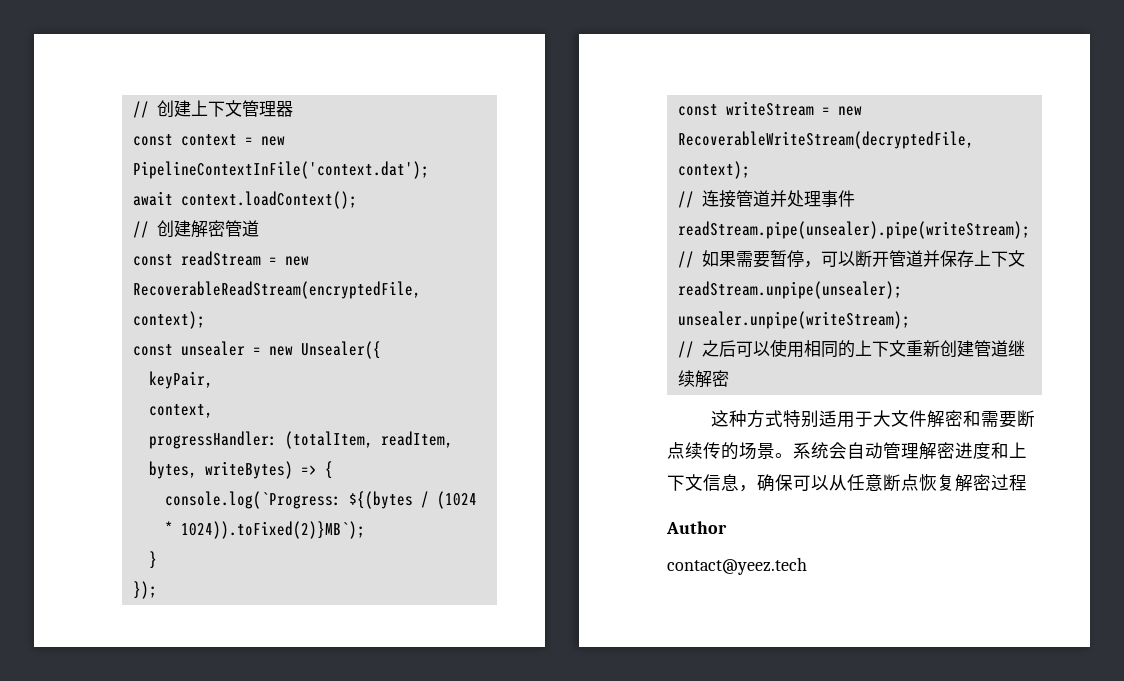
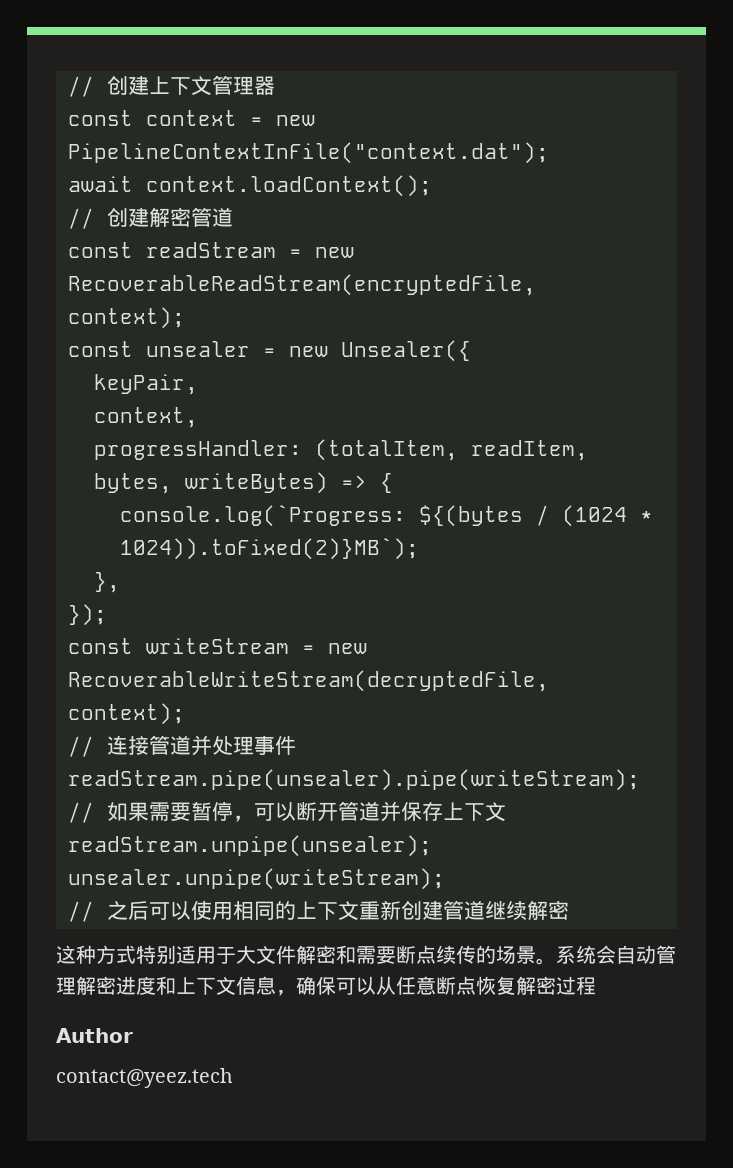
- const context = new PipelineContextInFile('context.dat');
+ const context = new PipelineContextInFile("context.dat");
- }
+ },

